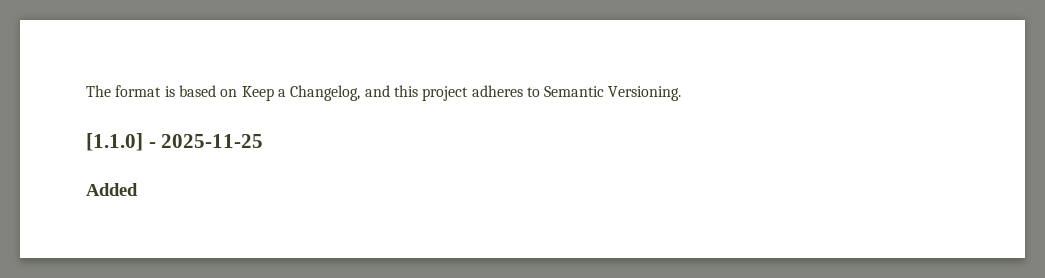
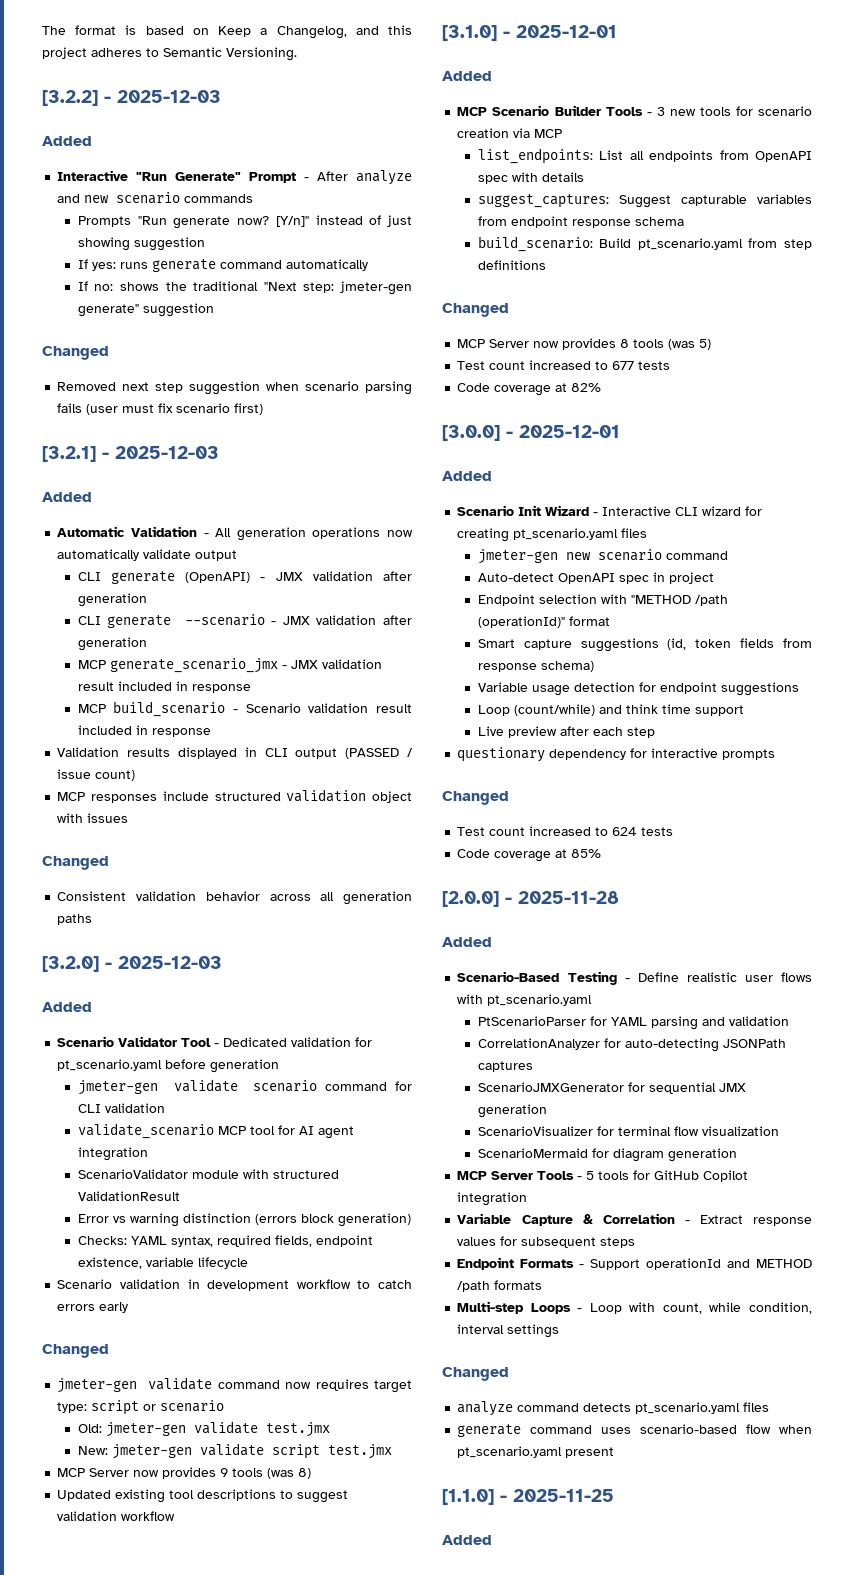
+ [3.2.2] - 2025-12-03
+ Added
+ Interactive "Run Generate" Prompt - After analyze and new scenario commands
+ Prompts "Run generate now? [Y/n]" instead of just showing suggestion
+ If yes: runs generate command automatically
+ If no: shows the traditional "Next step: jmeter-gen generate" suggestion
+ Changed
+ Removed next step suggestion when scenario parsing fails (user must fix scenario first)
+ [3.2.1] - 2025-12-03
+ Added
+ Automatic Validation - All generation operations now automatically validate output
+ CLI generate (OpenAPI) - JMX validation after generation
+ CLI generate --scenario - JMX validation after generation
+ MCP generate_scenario_jmx - JMX validation result included in response
+ MCP build_scenario - Scenario validation result included in response
+ Validation results displayed in CLI output (PASSED / issue count)
+ MCP responses include structured validation object with issues
+ Changed
+ Consistent validation behavior across all generation paths
+ [3.2.0] - 2025-12-03
+ Added
+ Scenario Validator Tool - Dedicated validation for pt_scenario.yaml before generation
+ jmeter-gen validate scenario command for CLI validation
+ validate_scenario MCP tool for AI agent integration
+ ScenarioValidator module with structured ValidationResult
+ Error vs warning distinction (errors block generation)
+ Checks: YAML syntax, required fields, endpoint existence, variable lifecycle
+ Scenario validation in development workflow to catch errors early
+ Changed
+ jmeter-gen validate command now requires target type: script or scenario
+ Old: jmeter-gen validate test.jmx
+ New: jmeter-gen validate script test.jmx
+ MCP Server now provides 9 tools (was 8)
+ Updated existing tool descriptions to suggest validation workflow
+ [3.1.0] - 2025-12-01
+ Added
+ MCP Scenario Builder Tools - 3 new tools for scenario creation via MCP
+ list_endpoints: List all endpoints from OpenAPI spec with details
+ suggest_captures: Suggest capturable variables from endpoint response schema
+ build_scenario: Build pt_scenario.yaml from step definitions
+ Changed
+ MCP Server now provides 8 tools (was 5)
+ Test count increased to 677 tests
+ Code coverage at 82%
+ [3.0.0] - 2025-12-01
+ Added
+ Scenario Init Wizard - Interactive CLI wizard for creating pt_scenario.yaml files
+ jmeter-gen new scenario command
+ Auto-detect OpenAPI spec in project
+ Endpoint selection with "METHOD /path (operationId)" format
+ Smart capture suggestions (id, token fields from response schema)
+ Variable usage detection for endpoint suggestions
+ Loop (count/while) and think time support
+ Live preview after each step
+ questionary dependency for interactive prompts
+ Changed
+ Test count increased to 624 tests
+ Code coverage at 85%
+ [2.0.0] - 2025-11-28
+ Added
+ Scenario-Based Testing - Define realistic user flows with pt_scenario.yaml
+ PtScenarioParser for YAML parsing and validation
+ CorrelationAnalyzer for auto-detecting JSONPath captures
+ ScenarioJMXGenerator for sequential JMX generation
+ ScenarioVisualizer for terminal flow visualization
+ ScenarioMermaid for diagram generation
+ MCP Server Tools - 5 tools for GitHub Copilot integration
+ Variable Capture & Correlation - Extract response values for subsequent steps
+ Endpoint Formats - Support operationId and METHOD /path formats
+ Multi-step Loops - Loop with count, while condition, interval settings
+ Changed
+ analyze command detects pt_scenario.yaml files
+ generate command uses scenario-based flow when pt_scenario.yaml present

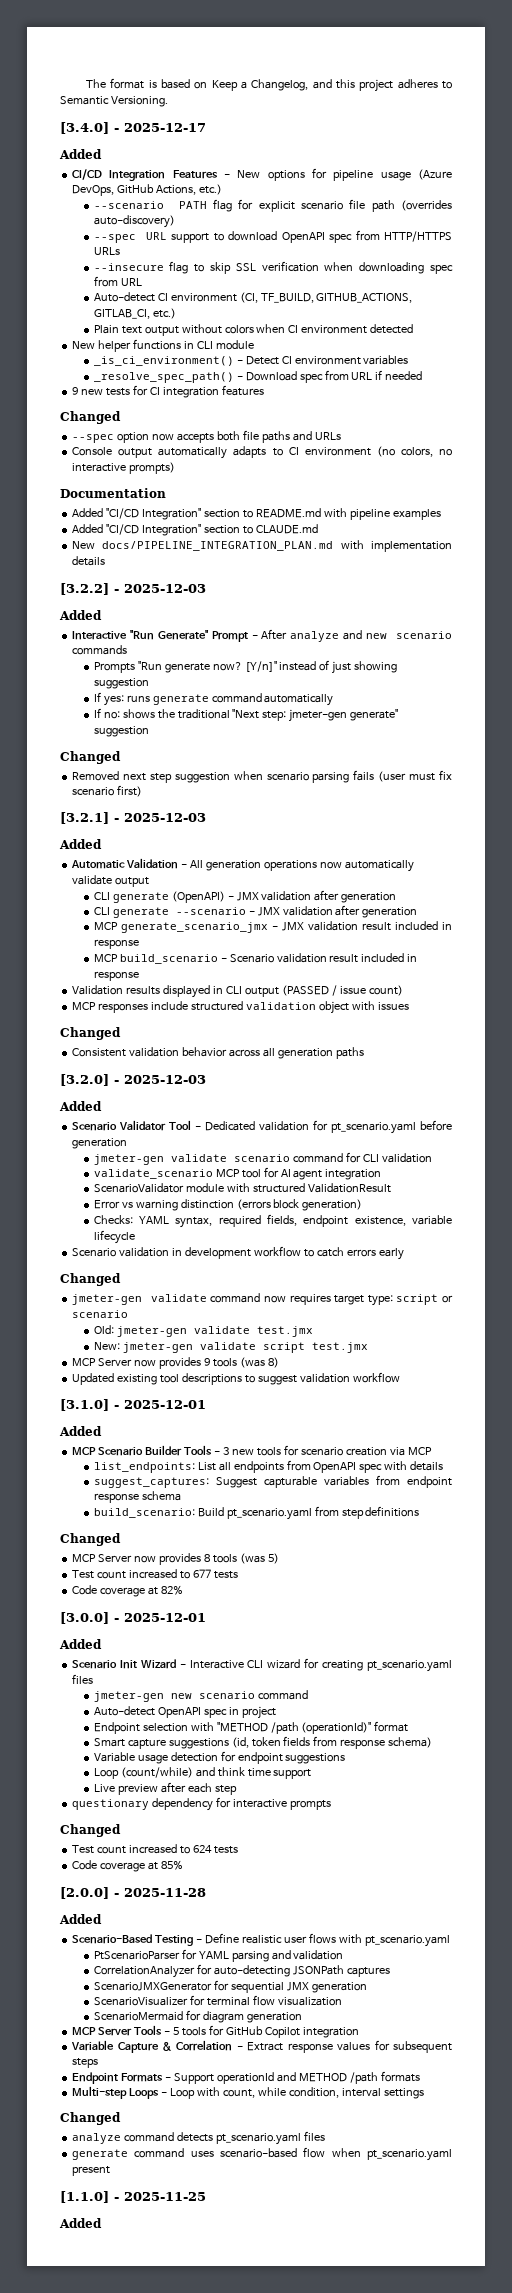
+ [3.4.0] - 2025-12-17
+ Added
+ CI/CD Integration Features - New options for pipeline usage (Azure DevOps, GitHub Actions, etc.)
+ --scenario PATH flag for explicit scenario file path (overrides auto-discovery)
+ --spec URL support to download OpenAPI spec from HTTP/HTTPS URLs
+ --insecure flag to skip SSL verification when downloading spec from URL
+ Auto-detect CI environment (CI, TF_BUILD, GITHUB_ACTIONS, GITLAB_CI, etc.)
+ Plain text output without colors when CI environment detected
+ New helper functions in CLI module
+ _is_ci_environment() - Detect CI environment variables
+ _resolve_spec_path() - Download spec from URL if needed
+ 9 new tests for CI integration features
+ Changed
+ --spec option now accepts both file paths and URLs
+ Console output automatically adapts to CI environment (no colors, no interactive prompts)
+ Documentation
+ Added "CI/CD Integration" section to README.md with pipeline examples
+ Added "CI/CD Integration" section to CLAUDE.md
+ New docs/PIPELINE_INTEGRATION_PLAN.md with implementation details

